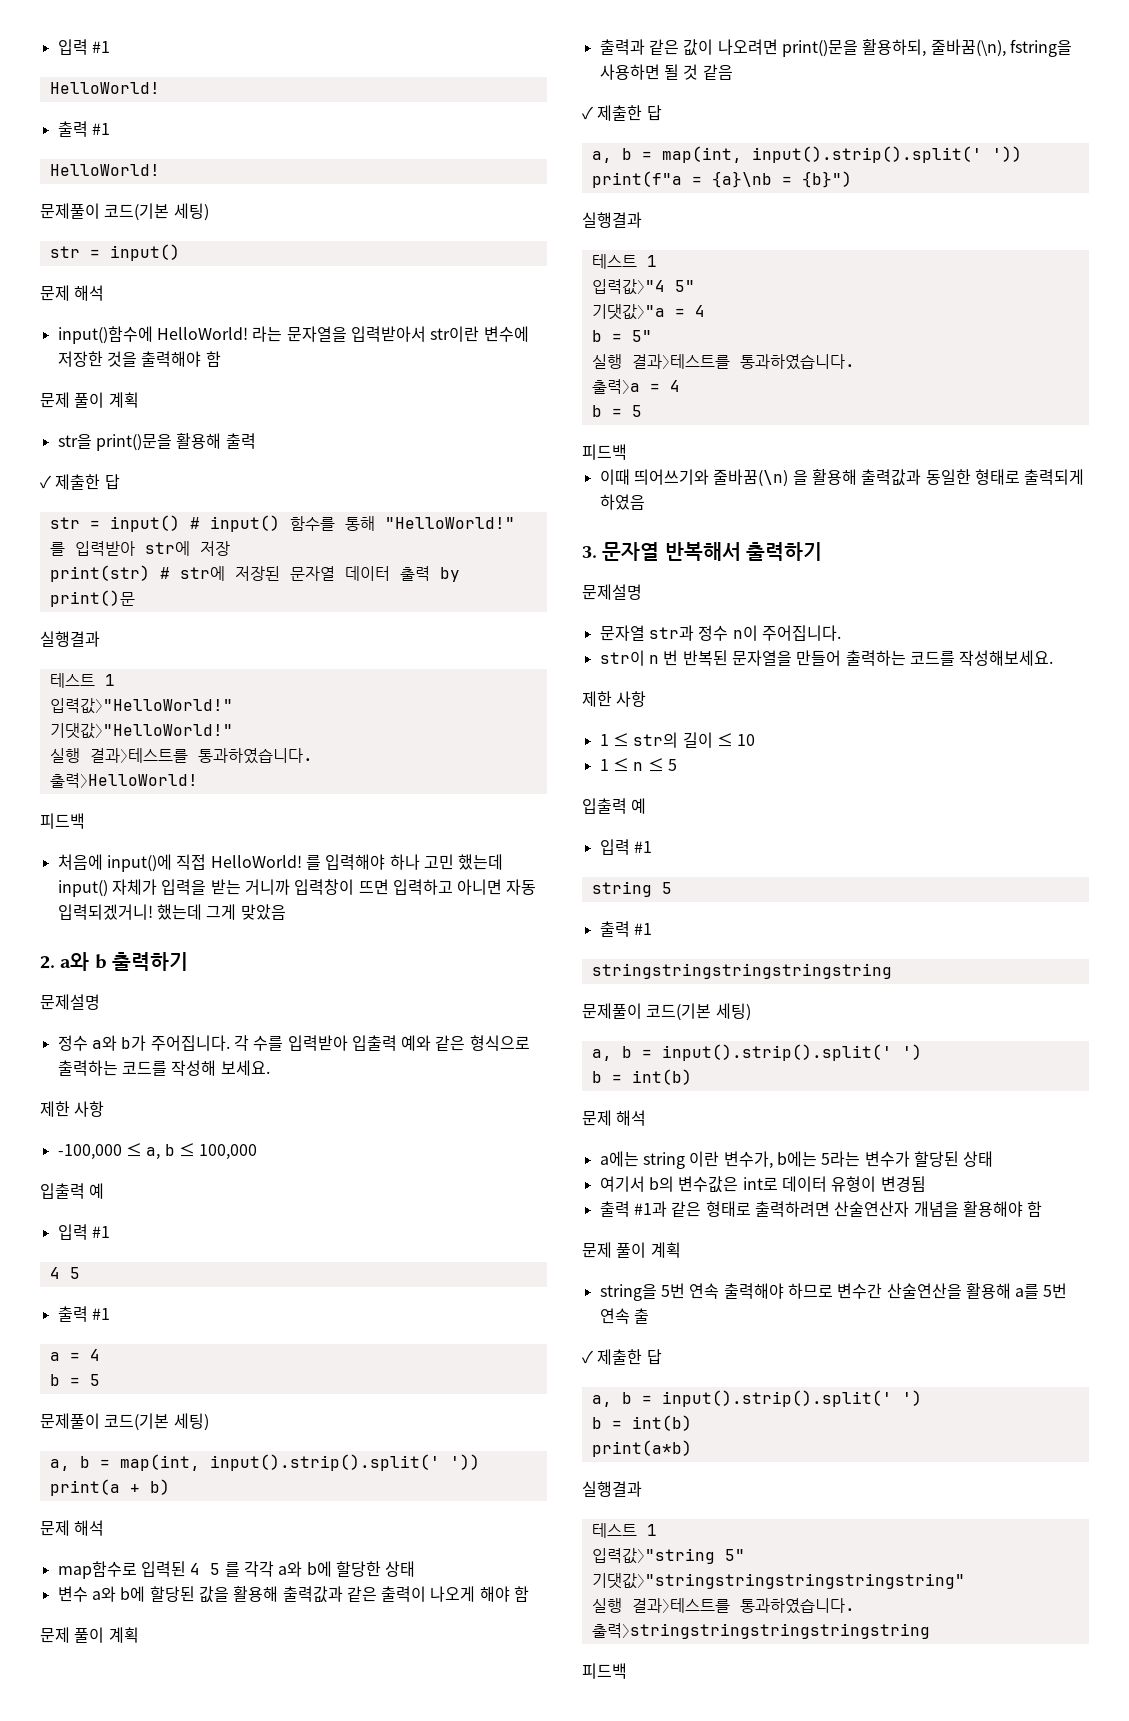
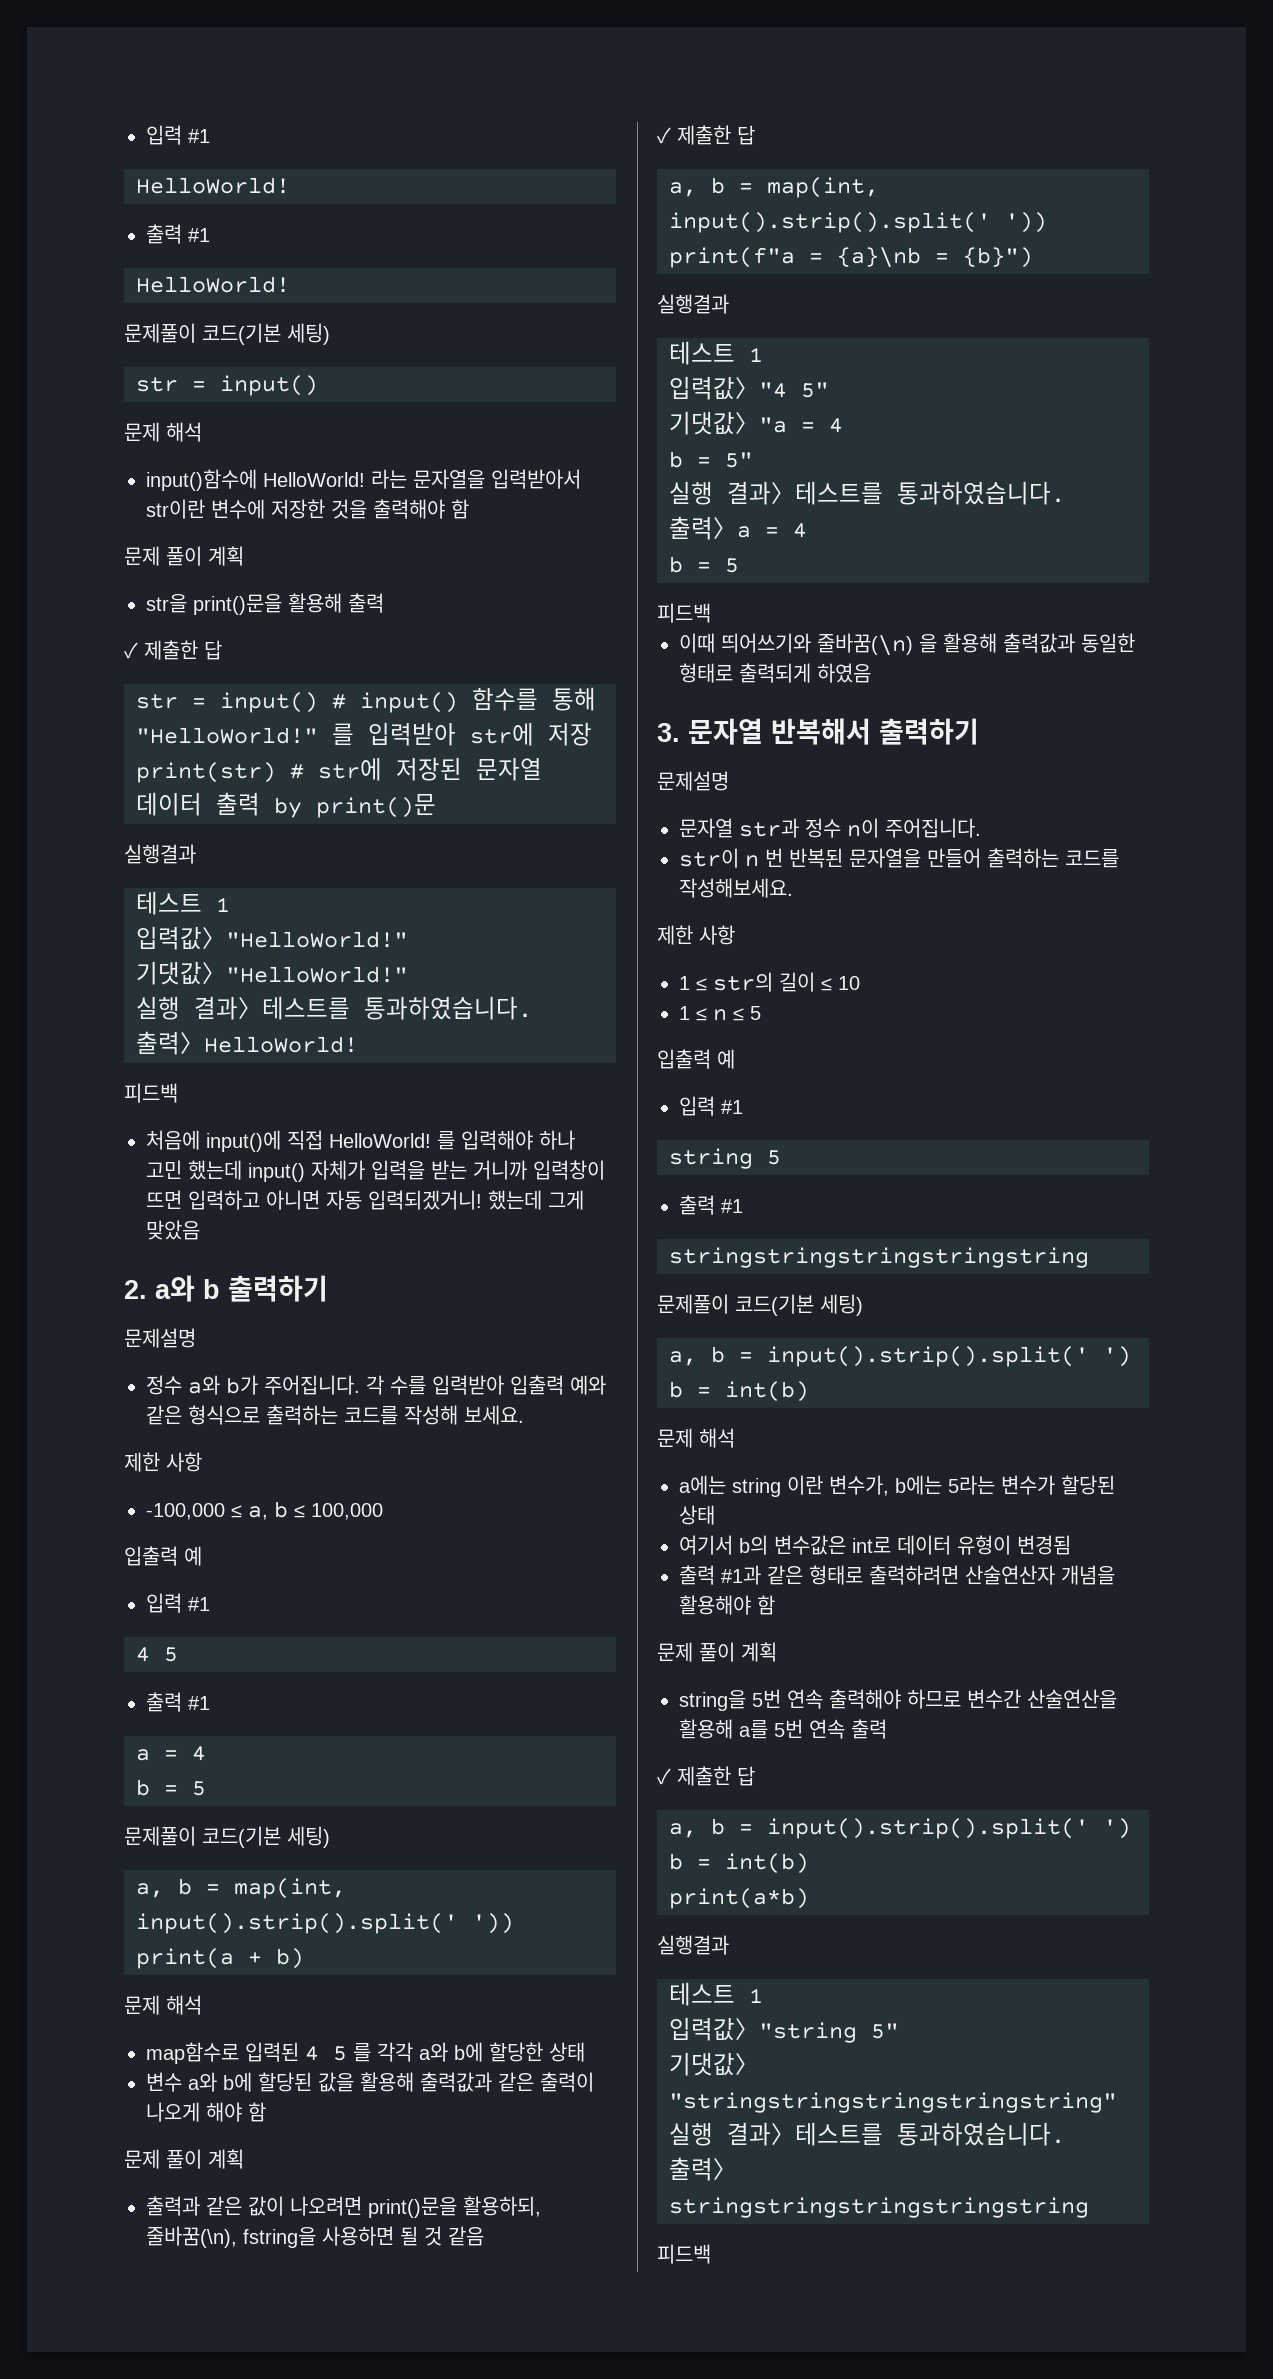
- string을 5번 연속 출력해야 하므로 변수간 산술연산을 활용해 a를 5번 연속 출
+ string을 5번 연속 출력해야 하므로 변수간 산술연산을 활용해 a를 5번 연속 출력

